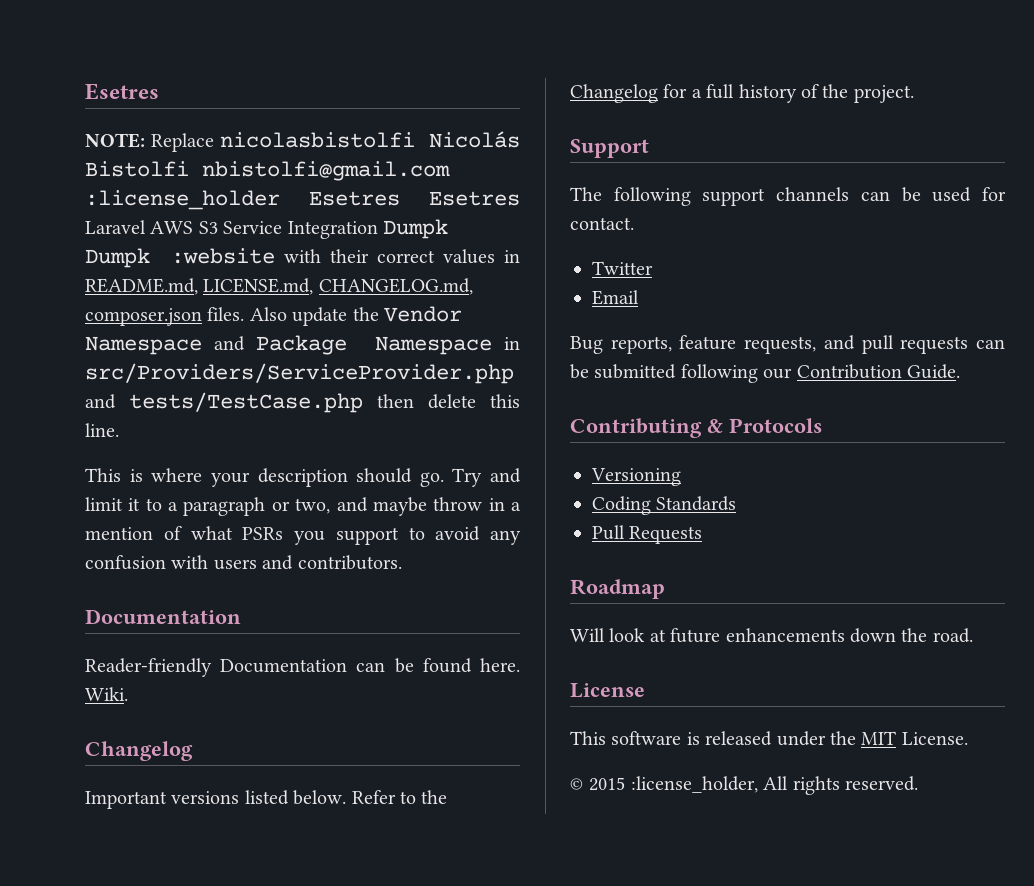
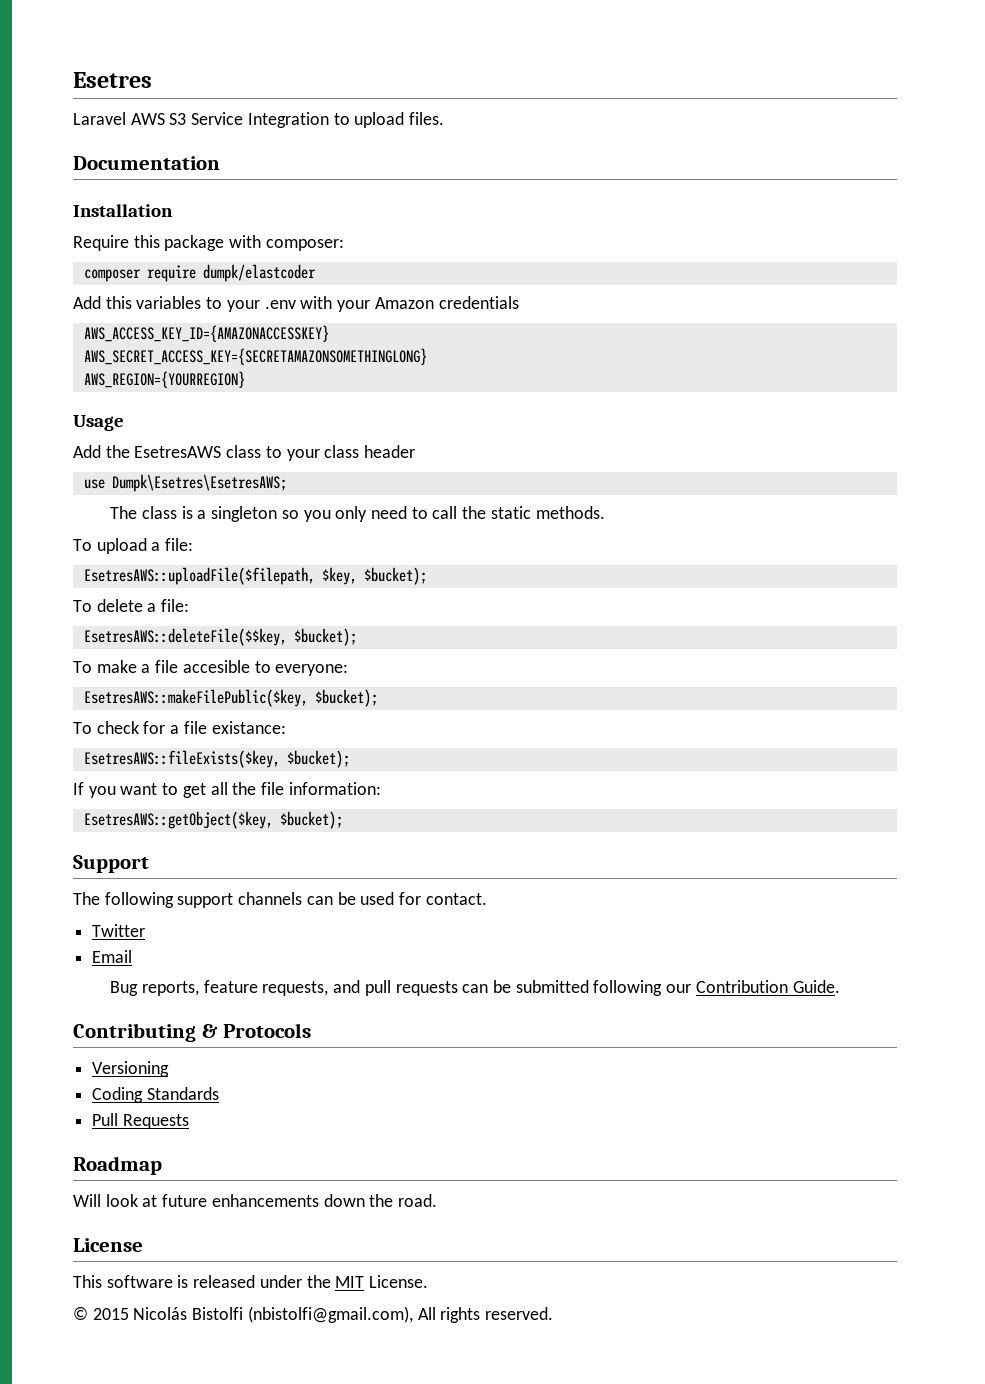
- NOTE: Replace nicolasbistolfi Nicolás Bistolfi nbistolfi@gmail.com :license_holder Esetres Esetres Laravel AWS S3 Service Integration Dumpk Dumpk :website with their correct values in README.md, LICENSE.md, CHANGELOG.md, composer.json files. Also update the Vendor Namespace and Package Namespace in src/Providers/ServiceProvider.php and tests/TestCase.php then delete this line.
- This is where your description should go. Try and limit it to a paragraph or two, and maybe throw in a mention of what PSRs you support to avoid any confusion with users and contributors.
+ Laravel AWS S3 Service Integration to upload files.
  Documentation
- Reader-friendly Documentation can be found here. Wiki.
- Changelog
- Important versions listed below. Refer to the Changelog for a full history of the project.
+ Installation
+ Require this package with composer:
+ composer require dumpk/elastcoder
+ Add this variables to your .env with your Amazon credentials
+ AWS_ACCESS_KEY_ID={AMAZONACCESSKEY}
+ AWS_SECRET_ACCESS_KEY={SECRETAMAZONSOMETHINGLONG}
+ AWS_REGION={YOURREGION}
+ Usage
+ Add the EsetresAWS class to your class header
+ use Dumpk\Esetres\EsetresAWS;
+ The class is a singleton so you only need to call the static methods.
+ To upload a file:
+ EsetresAWS::uploadFile($filepath, $key, $bucket);
+ To delete a file:
+ EsetresAWS::deleteFile($$key, $bucket);
+ To make a file accesible to everyone:
+ EsetresAWS::makeFilePublic($key, $bucket);
+ To check for a file existance:
+ EsetresAWS::fileExists($key, $bucket);
+ If you want to get all the file information:
+ EsetresAWS::getObject($key, $bucket);
- © 2015 :license_holder, All rights reserved.
+ © 2015 Nicolás Bistolfi (nbistolfi@gmail.com), All rights reserved.

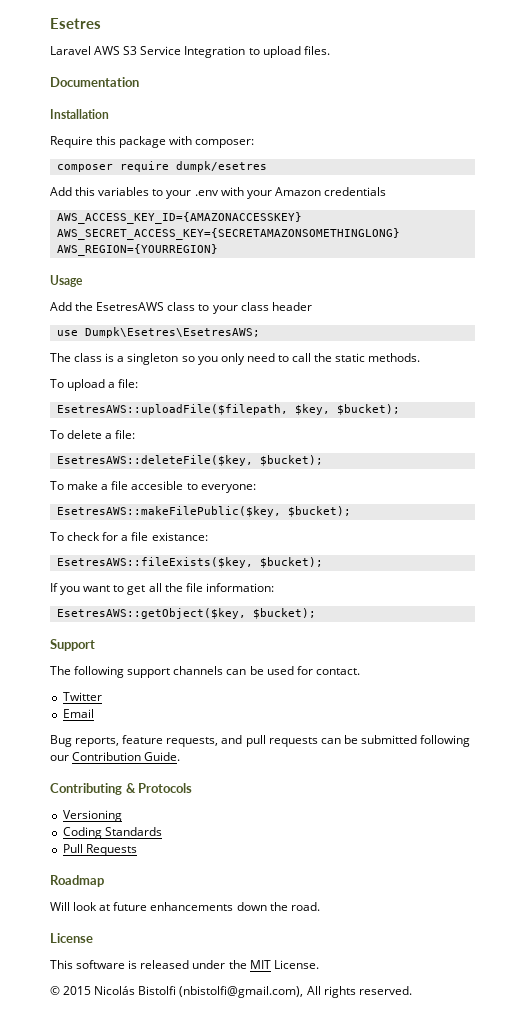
- composer require dumpk/elastcoder
+ composer require dumpk/esetres
- EsetresAWS::deleteFile($$key, $bucket);
+ EsetresAWS::deleteFile($key, $bucket);

